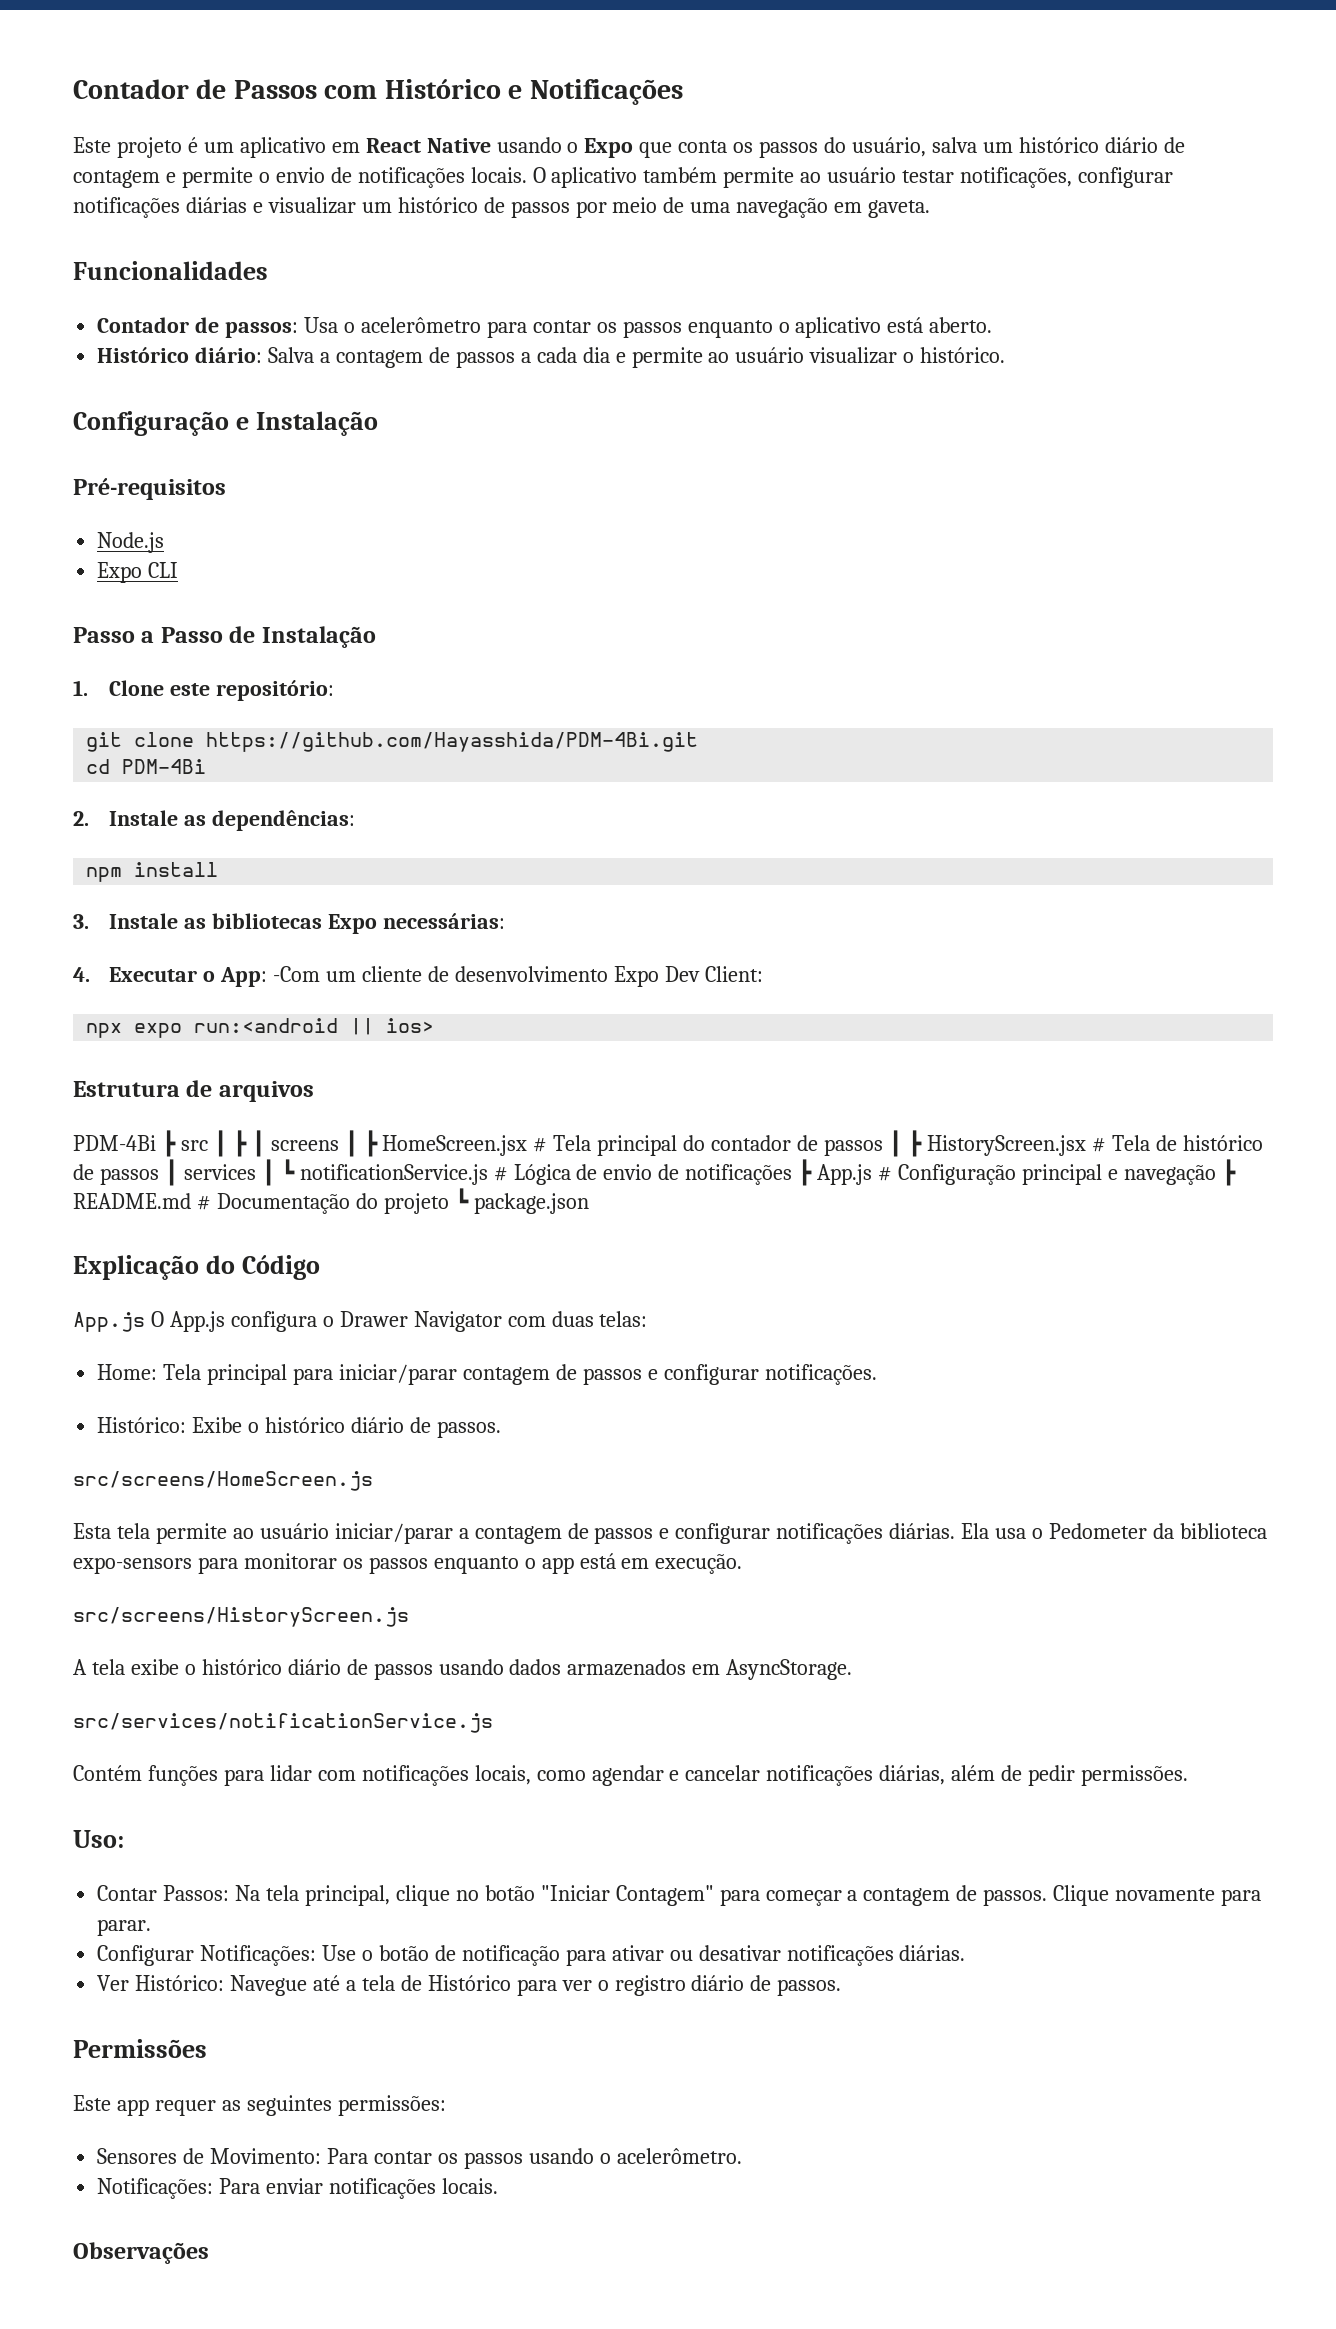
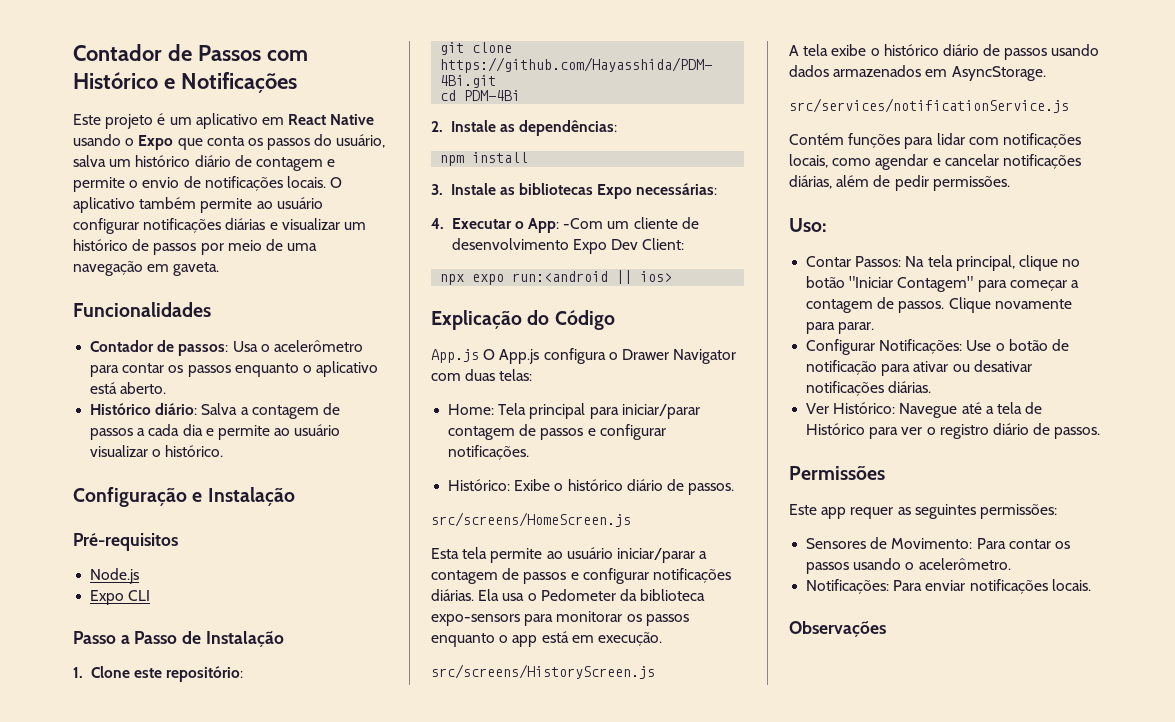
- O aplicativo também permite ao usuário testar notificações, configurar notificações diárias e visualizar um histórico de passos por meio de uma navegação em gaveta.
+ O aplicativo também permite ao usuário configurar notificações diárias e visualizar um histórico de passos por meio de uma navegação em gaveta.
- Estrutura de arquivos
- PDM-4Bi ┣ src ┃ ┣ ┃ screens ┃ ┣ HomeScreen.jsx # Tela principal do contador de passos ┃ ┣ HistoryScreen.jsx # Tela de histórico de passos ┃ services ┃ ┗ notificationService.js # Lógica de envio de notificações ┣ App.js # Configuração principal e navegação ┣ README.md # Documentação do projeto ┗ package.json

